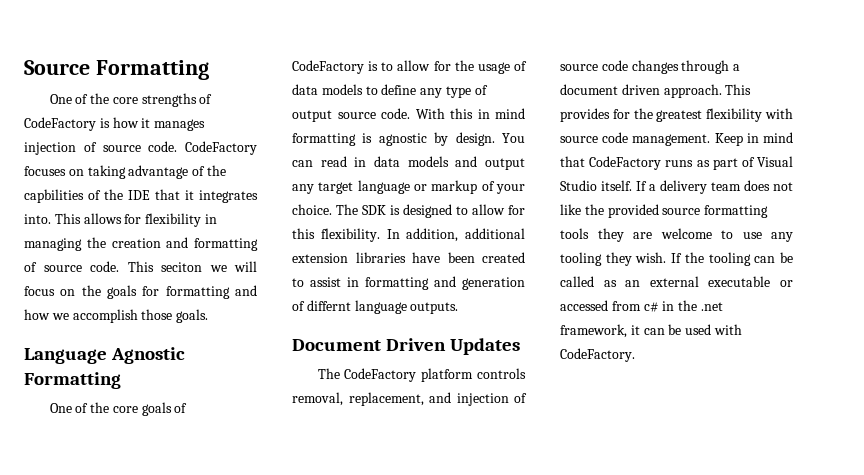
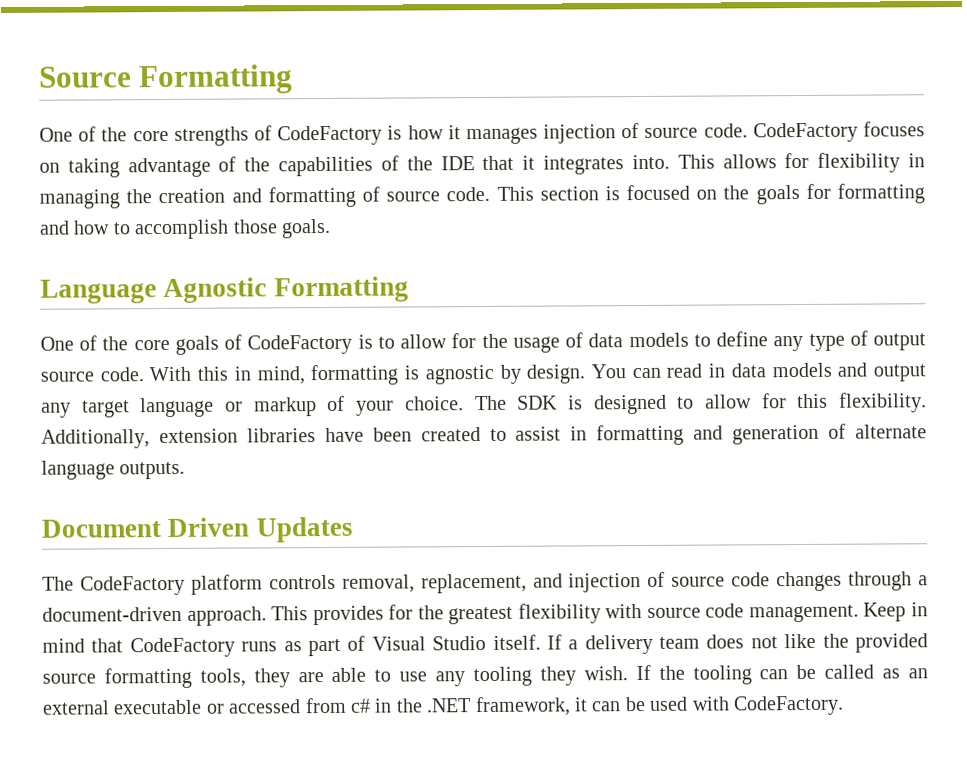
- CodeFactory focuses on taking advantage of the capbilities of the IDE that it integrates into.
+ CodeFactory focuses on taking advantage of the capabilities of the IDE that it integrates into.
- This seciton we will focus on the goals for formatting and how we accomplish those goals.
+ This section is focused on the goals for formatting and how to accomplish those goals.
- With this in mind formatting is agnostic by design.
+ With this in mind, formatting is agnostic by design.
- In addition, additional extension libraries have been created to assist in formatting and generation of differnt language outputs.
+ Additionally, extension libraries have been created to assist in formatting and generation of alternate language outputs.
- The CodeFactory platform controls removal, replacement, and injection of source code changes through a document driven approach.
+ The CodeFactory platform controls removal, replacement, and injection of source code changes through a document-driven approach.
- If a delivery team does not like the provided source formatting tools they are welcome to use any tooling they wish.
+ If a delivery team does not like the provided source formatting tools, they are able to use any tooling they wish.
- If the tooling can be called as an external executable or accessed from c# in the .net framework, it can be used with CodeFactory.
+ If the tooling can be called as an external executable or accessed from c# in the .NET framework, it can be used with CodeFactory.

